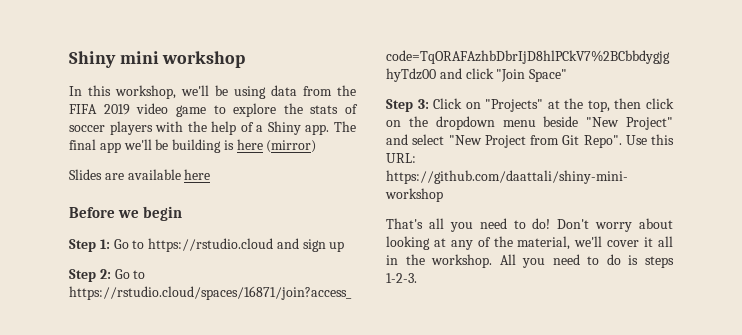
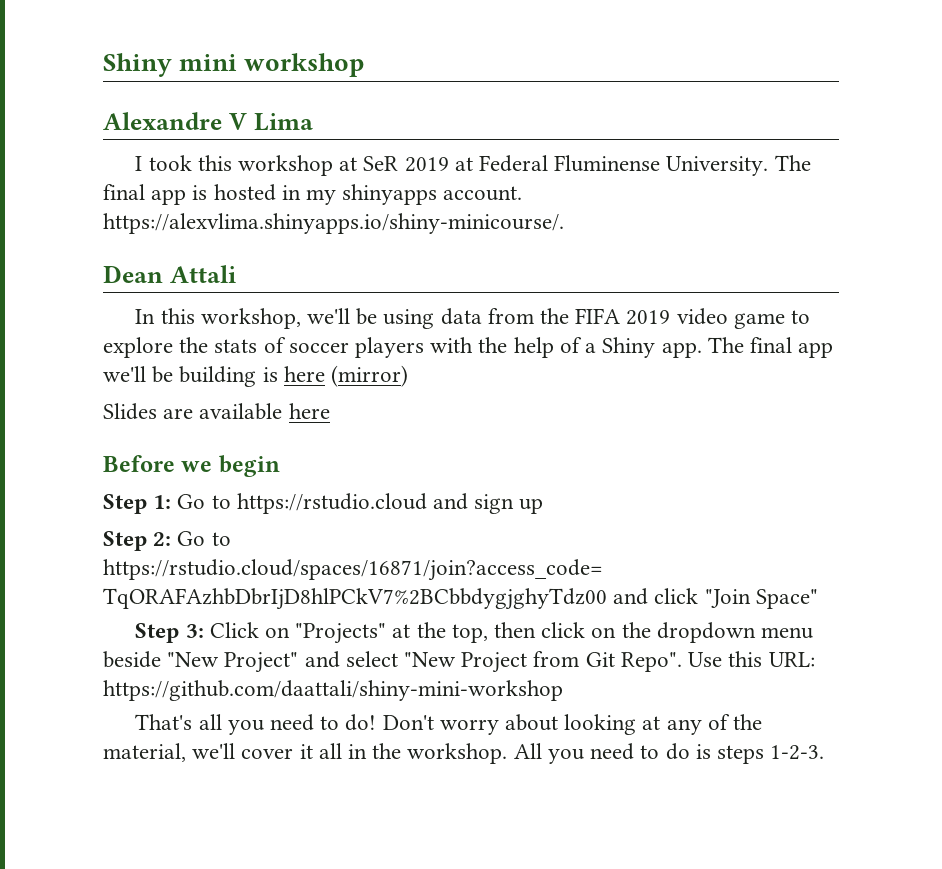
+ Alexandre V Lima
+ I took this workshop at SeR 2019 at Federal Fluminense University. The final app is hosted in my shinyapps account. https://alexvlima.shinyapps.io/shiny-minicourse/.
+ Dean Attali

